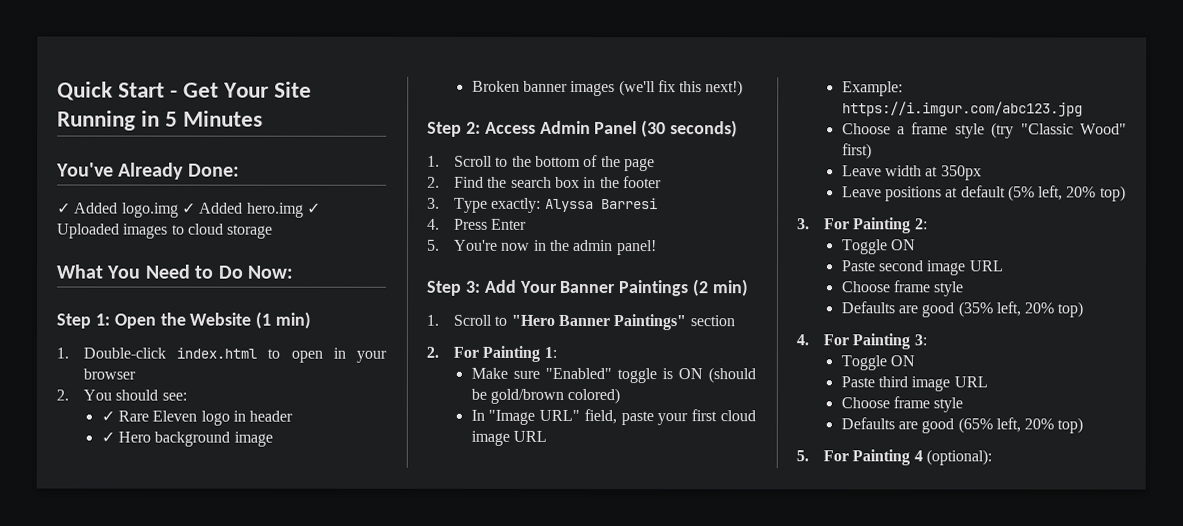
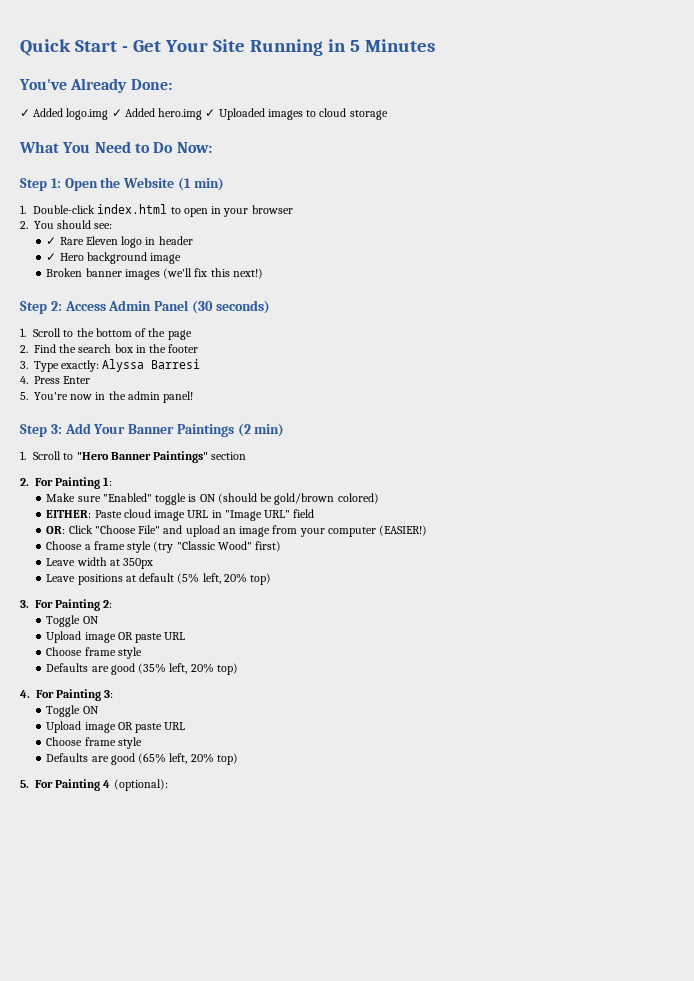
- In "Image URL" field, paste your first cloud image URL
- Example: https://i.imgur.com/abc123.jpg
+ EITHER: Paste cloud image URL in "Image URL" field
+ OR: Click "Choose File" and upload an image from your computer (EASIER!)
  3. For Painting 2:
  Toggle ON
- Paste second image URL
+ Upload image OR paste URL
  4. For Painting 3:
  Toggle ON
- Paste third image URL
+ Upload image OR paste URL

